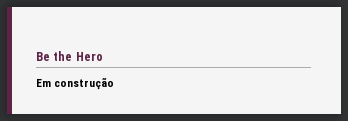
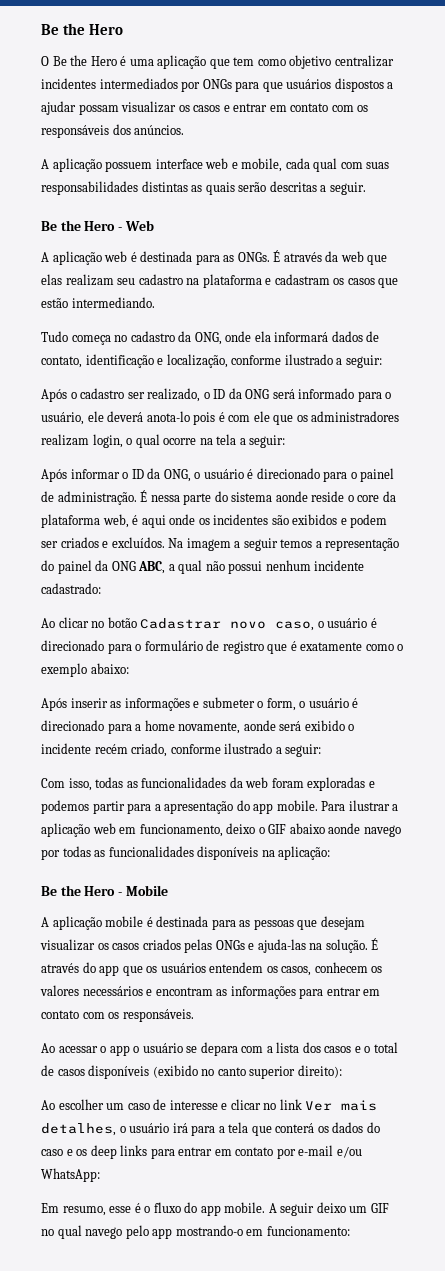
- Em construção
+ O Be the Hero é uma aplicação que tem como objetivo centralizar incidentes intermediados por ONGs para que usuários dispostos a ajudar possam visualizar os casos e entrar em contato com os responsáveis dos anúncios.
+ A aplicação possuem interface web e mobile, cada qual com suas responsabilidades distintas as quais serão descritas a seguir.
+ Be the Hero - Web
+ A aplicação web é destinada para as ONGs. É através da web que elas realizam seu cadastro na plataforma e cadastram os casos que estão intermediando.
+ Tudo começa no cadastro da ONG, onde ela informará dados de contato, identificação e localização, conforme ilustrado a seguir:
+ Após o cadastro ser realizado, o ID da ONG será informado para o usuário, ele deverá anota-lo pois é com ele que os administradores realizam login, o qual ocorre na tela a seguir:
+ Após informar o ID da ONG, o usuário é direcionado para o painel de administração. É nessa parte do sistema aonde reside o core da plataforma web, é aqui onde os incidentes são exibidos e podem ser criados e excluídos. Na imagem a seguir temos a representação do painel da ONG ABC, a qual não possui nenhum incidente cadastrado:
+ Ao clicar no botão Cadastrar novo caso, o usuário é direcionado para o formulário de registro que é exatamente como o exemplo abaixo:
+ Após inserir as informações e submeter o form, o usuário é direcionado para a home novamente, aonde será exibido o incidente recém criado, conforme ilustrado a seguir:
+ Com isso, todas as funcionalidades da web foram exploradas e podemos partir para a apresentação do app mobile. Para ilustrar a aplicação web em funcionamento, deixo o GIF abaixo aonde navego por todas as funcionalidades disponíveis na aplicação:
+ Be the Hero - Mobile
+ A aplicação mobile é destinada para as pessoas que desejam visualizar os casos criados pelas ONGs e ajuda-las na solução. É através do app que os usuários entendem os casos, conhecem os valores necessários e encontram as informações para entrar em contato com os responsáveis.
+ Ao acessar o app o usuário se depara com a lista dos casos e o total de casos disponíveis (exibido no canto superior direito):
+ Ao escolher um caso de interesse e clicar no link Ver mais detalhes, o usuário irá para a tela que conterá os dados do caso e os deep links para entrar em contato por e-mail e/ou WhatsApp:
+ Em resumo, esse é o fluxo do app mobile. A seguir deixo um GIF no qual navego pelo app mostrando-o em funcionamento:

